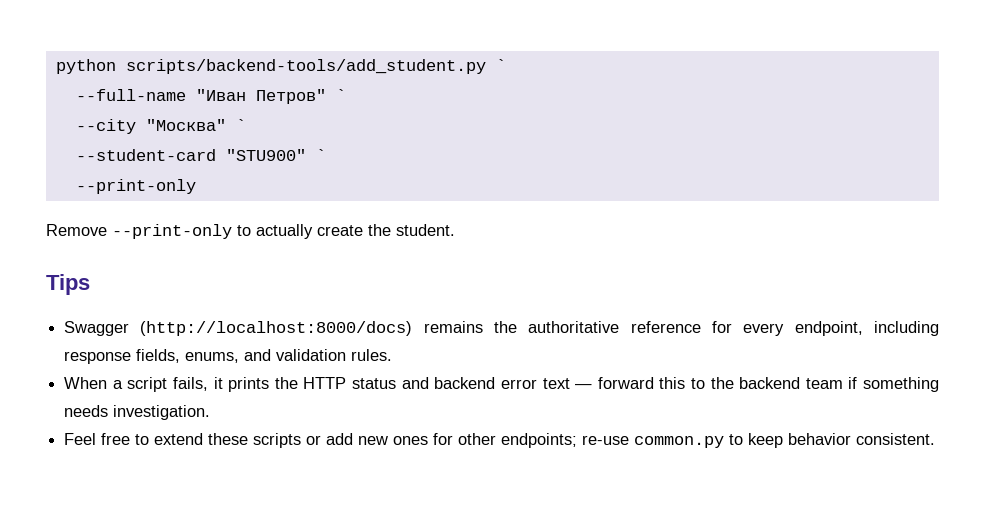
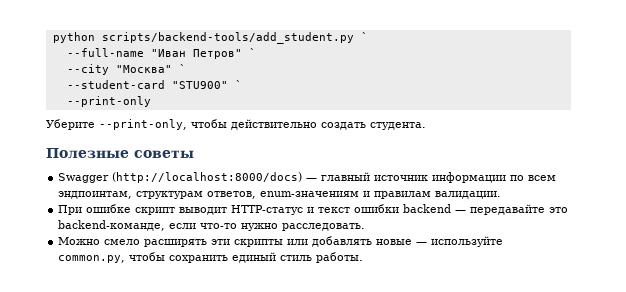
- Remove --print-only to actually create the student.
- Tips
- Swagger (http://localhost:8000/docs) remains the authoritative reference for every endpoint, including response fields, enums, and validation rules.
- When a script fails, it prints the HTTP status and backend error text — forward this to the backend team if something needs investigation.
- Feel free to extend these scripts or add new ones for other endpoints; re-use common.py to keep behavior consistent.
+ Уберите --print-only, чтобы действительно создать студента.
+ Полезные советы
+ Swagger (http://localhost:8000/docs) — главный источник информации по всем эндпоинтам, структурам ответов, enum-значениям и правилам валидации.
+ При ошибке скрипт выводит HTTP-статус и текст ошибки backend — передавайте это backend-команде, если что-то нужно расследовать.
+ Можно смело расширять эти скрипты или добавлять новые — используйте common.py, чтобы сохранить единый стиль работы.

